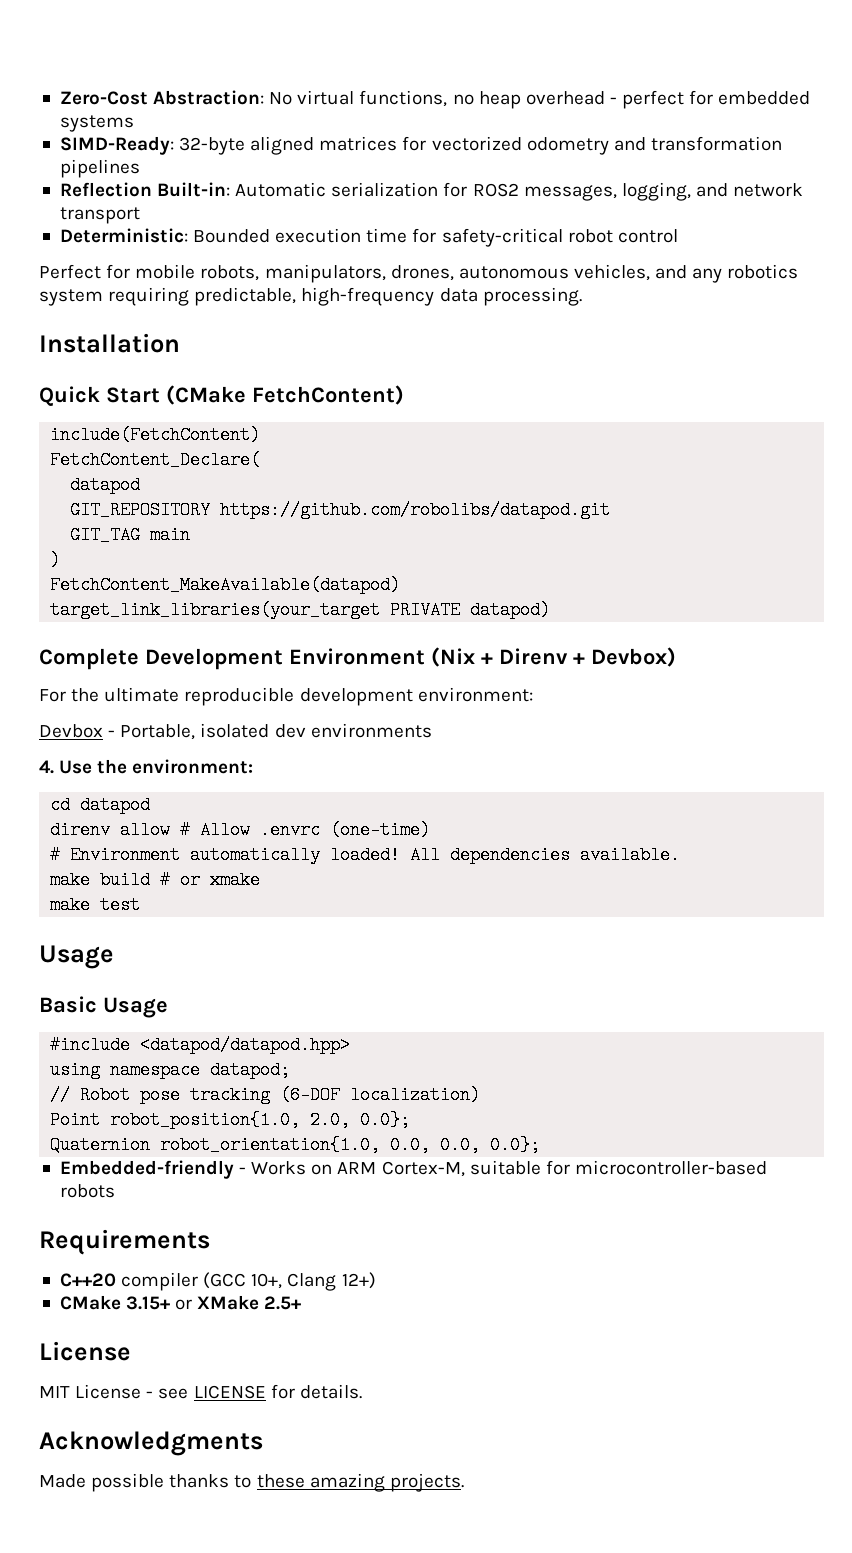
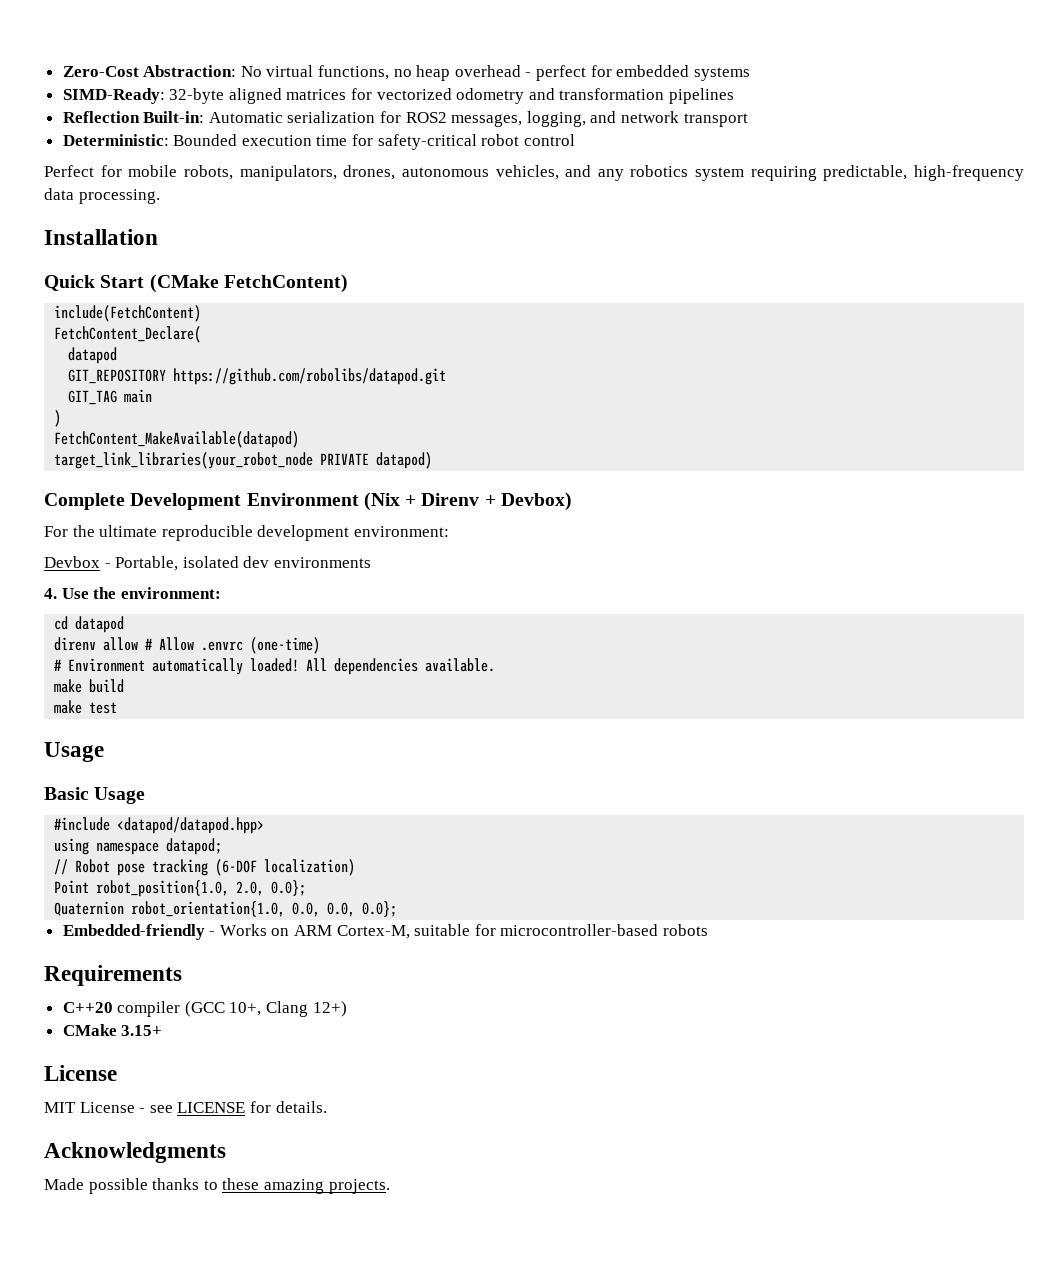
- target_link_libraries(your_target PRIVATE datapod)
+ target_link_libraries(your_robot_node PRIVATE datapod)
- make build # or xmake
+ make build
- CMake 3.15+ or XMake 2.5+
+ CMake 3.15+

